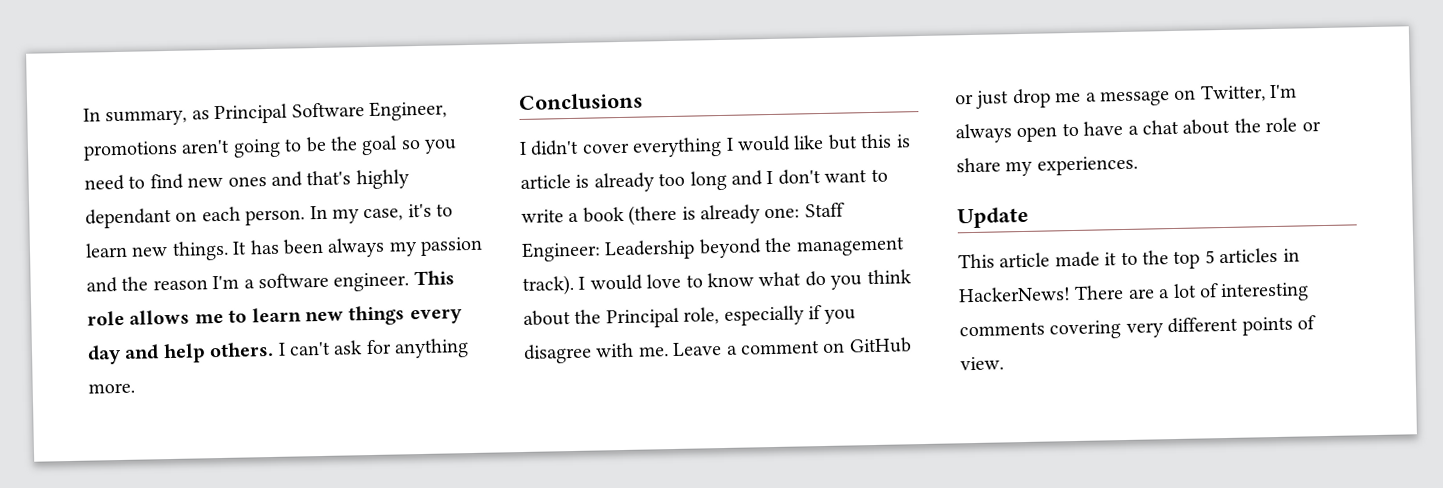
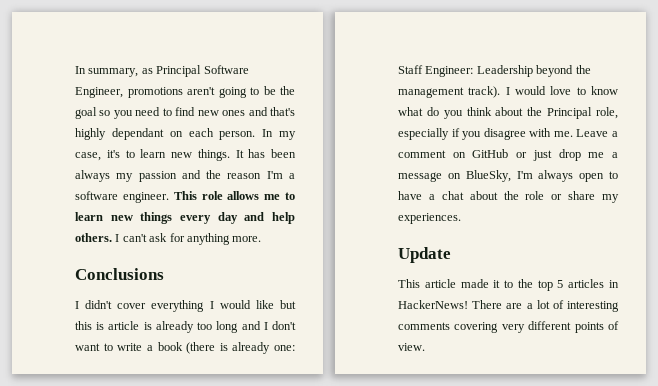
- Leave a comment on GitHub or just drop me a message on Twitter, I'm always open to have a chat about the role or share my experiences.
+ Leave a comment on GitHub or just drop me a message on BlueSky, I'm always open to have a chat about the role or share my experiences.

